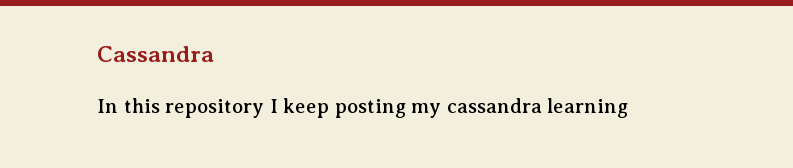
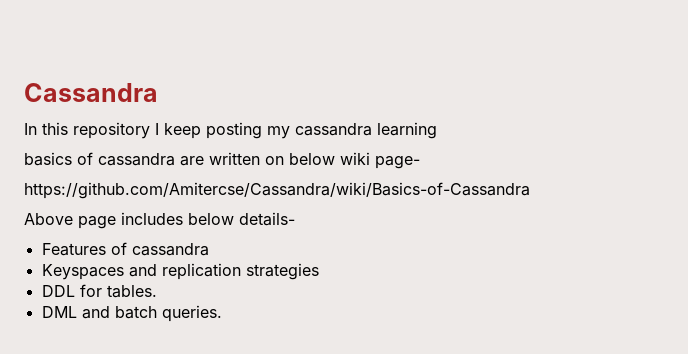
+ basics of cassandra are written on below wiki page-
+ https://github.com/Amitercse/Cassandra/wiki/Basics-of-Cassandra
+ Above page includes below details-
+ Features of cassandra
+ Keyspaces and replication strategies
+ DDL for tables.
+ DML and batch queries.

